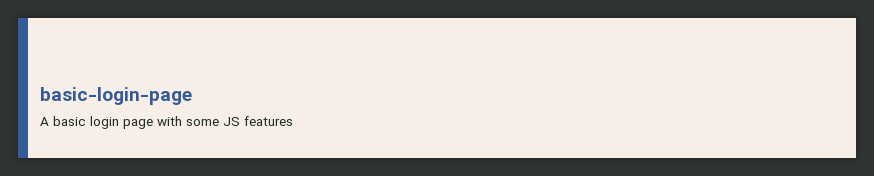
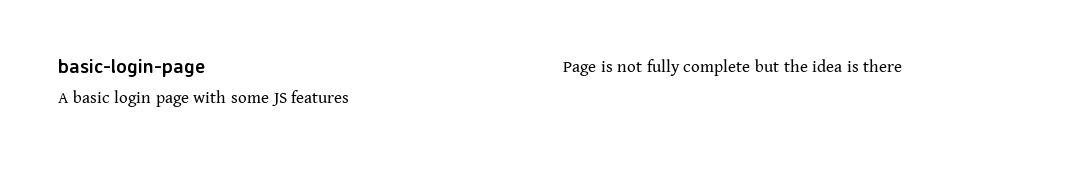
+ Page is not fully complete but the idea is there

